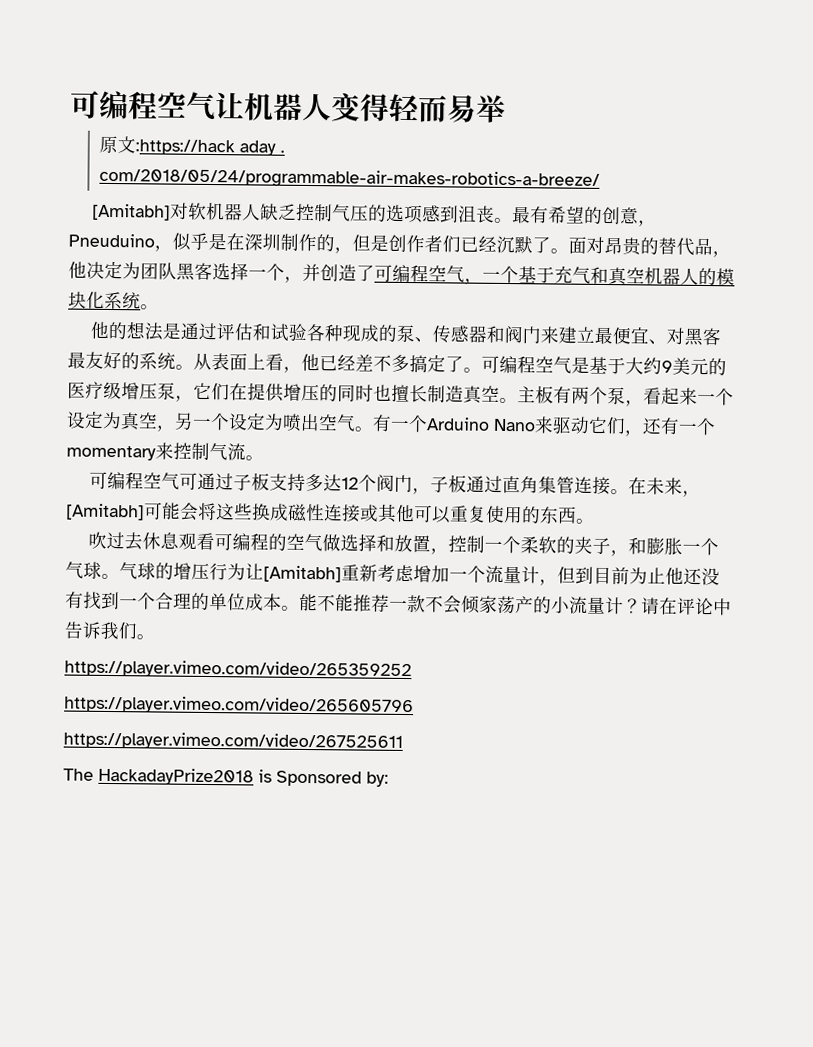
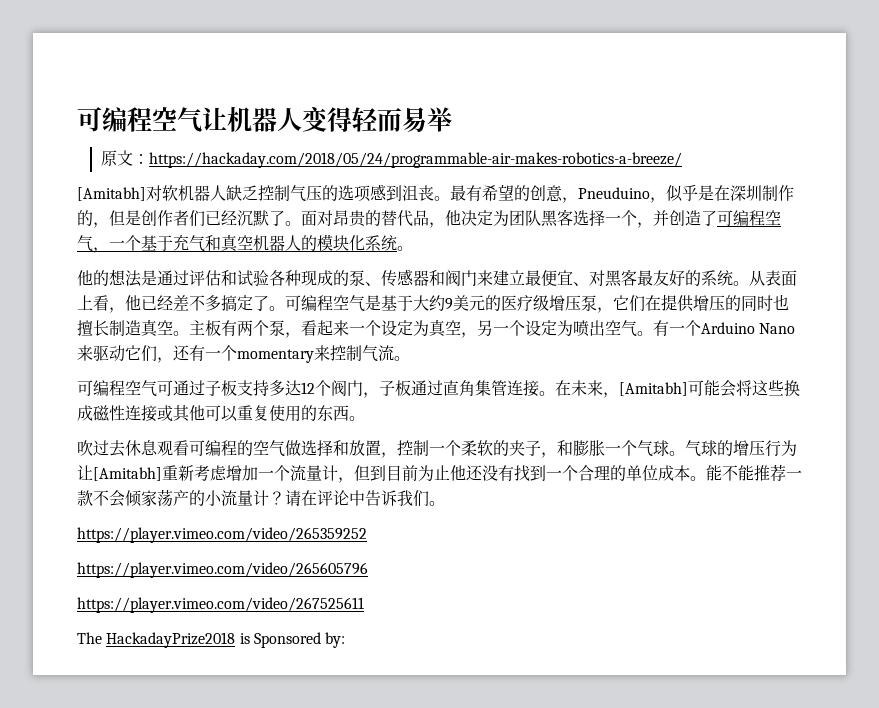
- 原文:https://hack aday . com/2018/05/24/programmable-air-makes-robotics-a-breeze/
+ 原文：https://hackaday.com/2018/05/24/programmable-air-makes-robotics-a-breeze/

